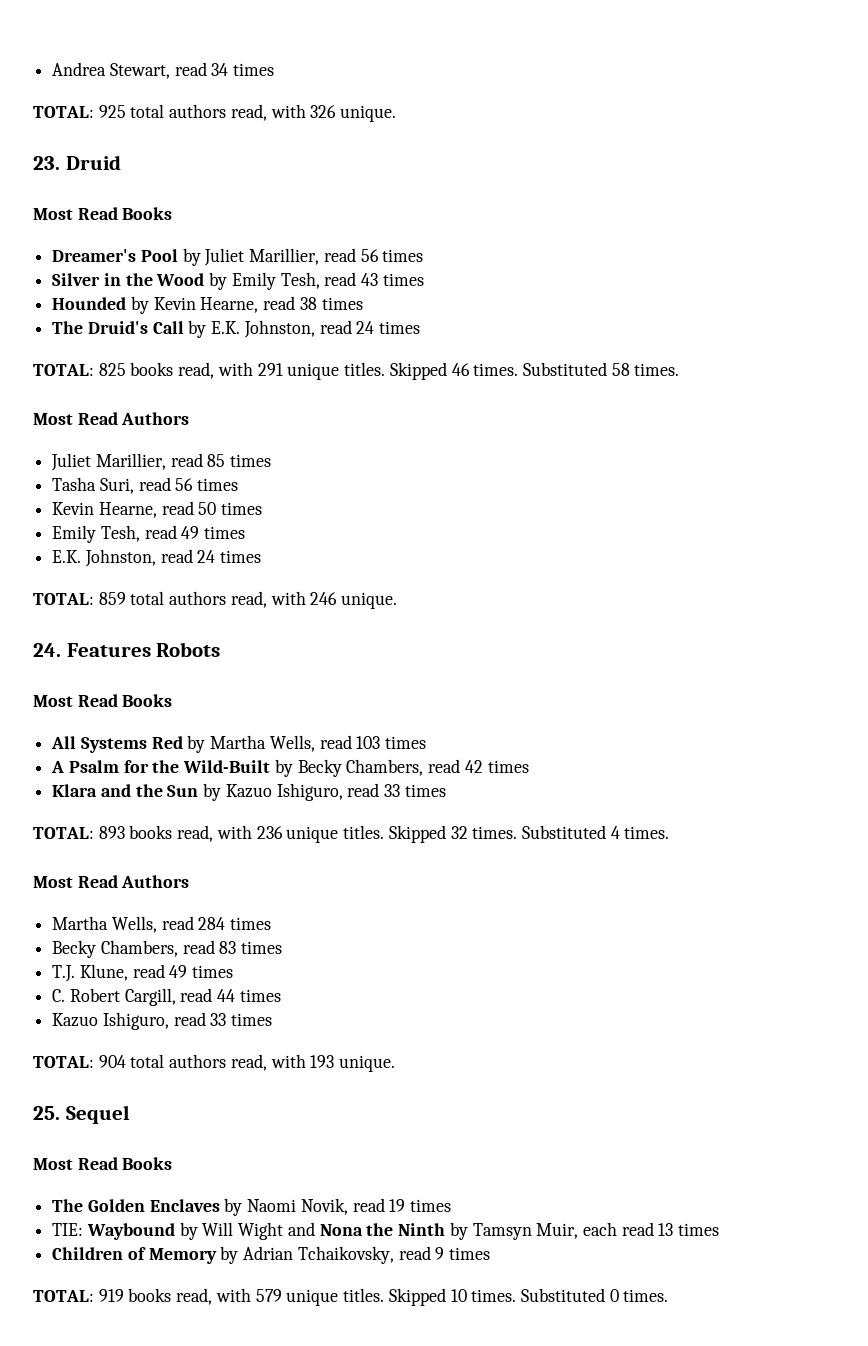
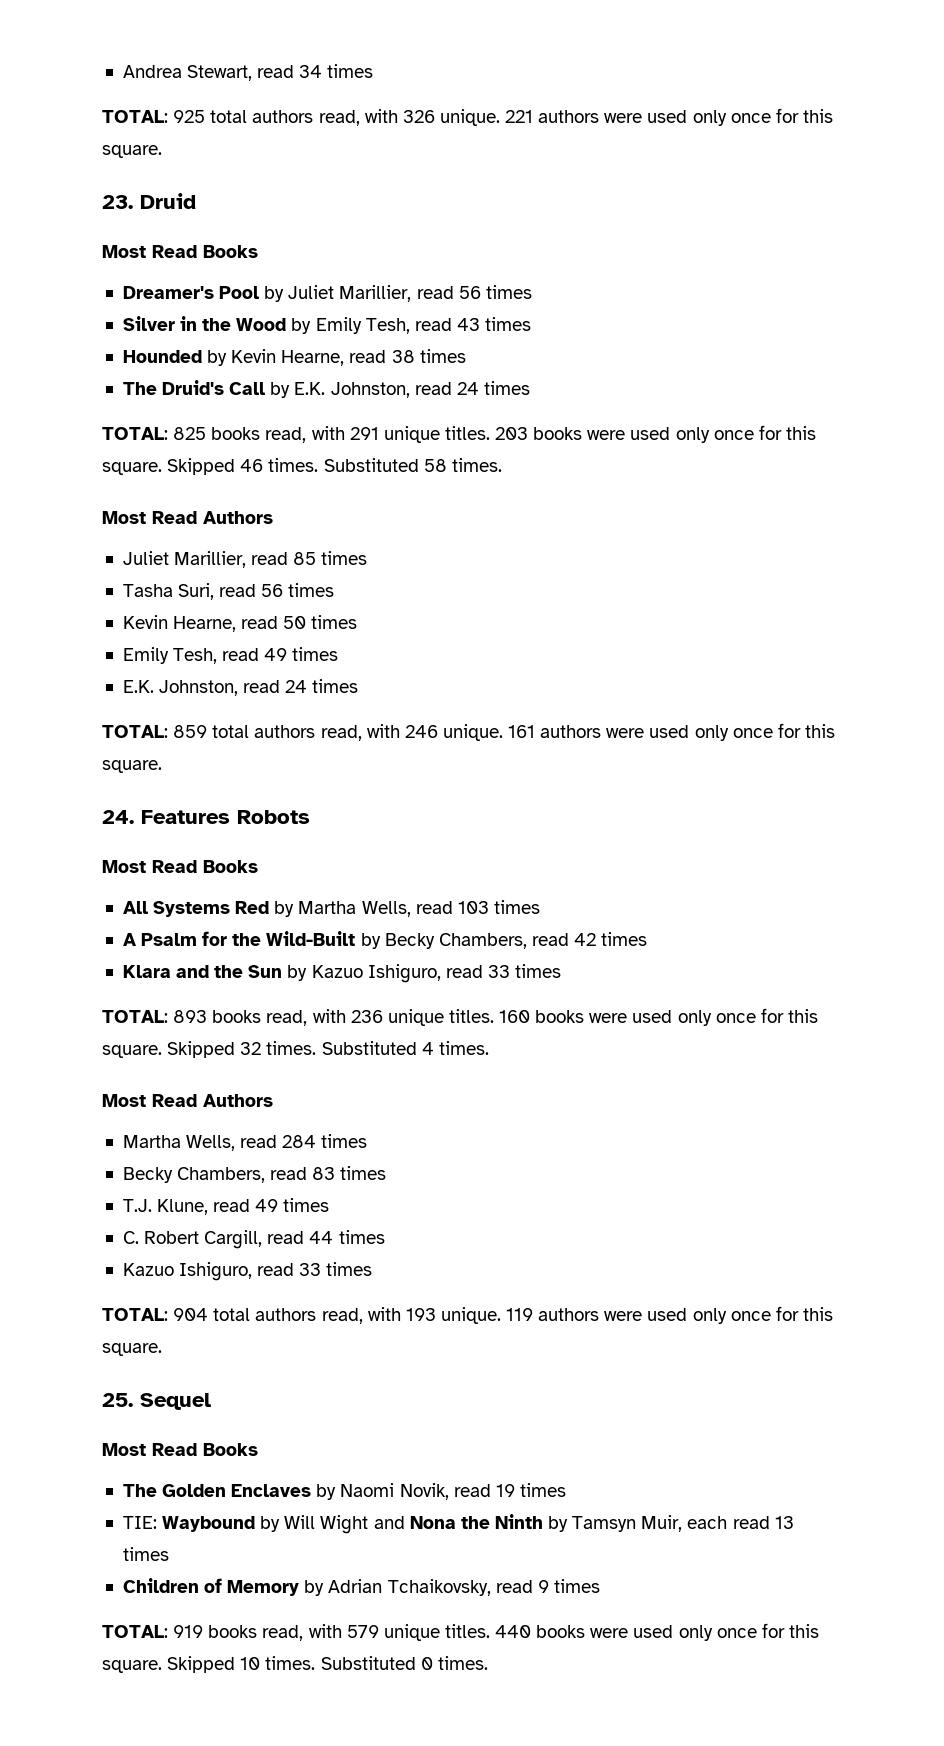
+ 221 authors were used only once for this square.
+ 203 books were used only once for this square.
+ 161 authors were used only once for this square.
+ 160 books were used only once for this square.
+ 119 authors were used only once for this square.
+ 440 books were used only once for this square.

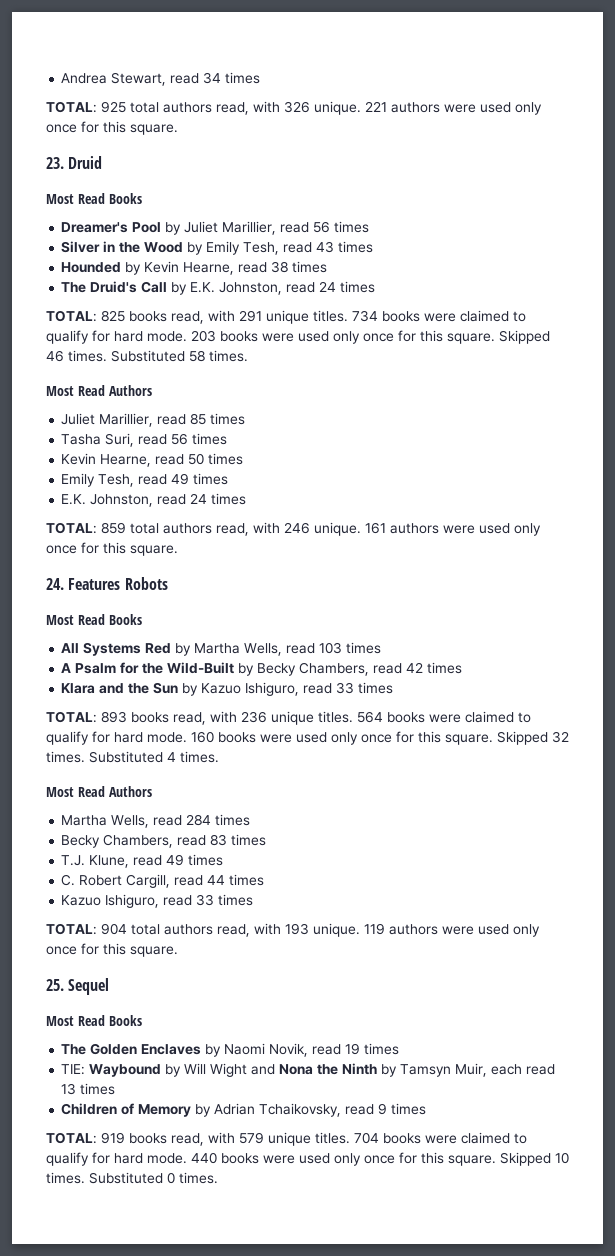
+ 734 books were claimed to qualify for hard mode.
+ 564 books were claimed to qualify for hard mode.
+ 704 books were claimed to qualify for hard mode.

